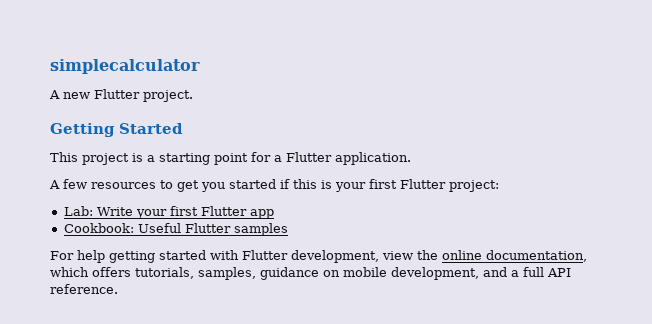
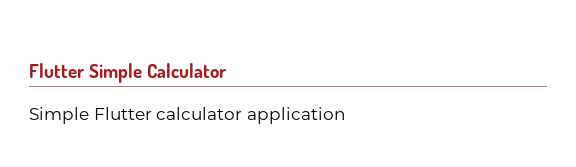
- simplecalculator
- A new Flutter project.
- Getting Started
- This project is a starting point for a Flutter application.
- A few resources to get you started if this is your first Flutter project:
- Lab: Write your first Flutter app
- Cookbook: Useful Flutter samples
- For help getting started with Flutter development, view the online documentation, which offers tutorials, samples, guidance on mobile development, and a full API reference.
+ Flutter Simple Calculator
+ Simple Flutter calculator application

